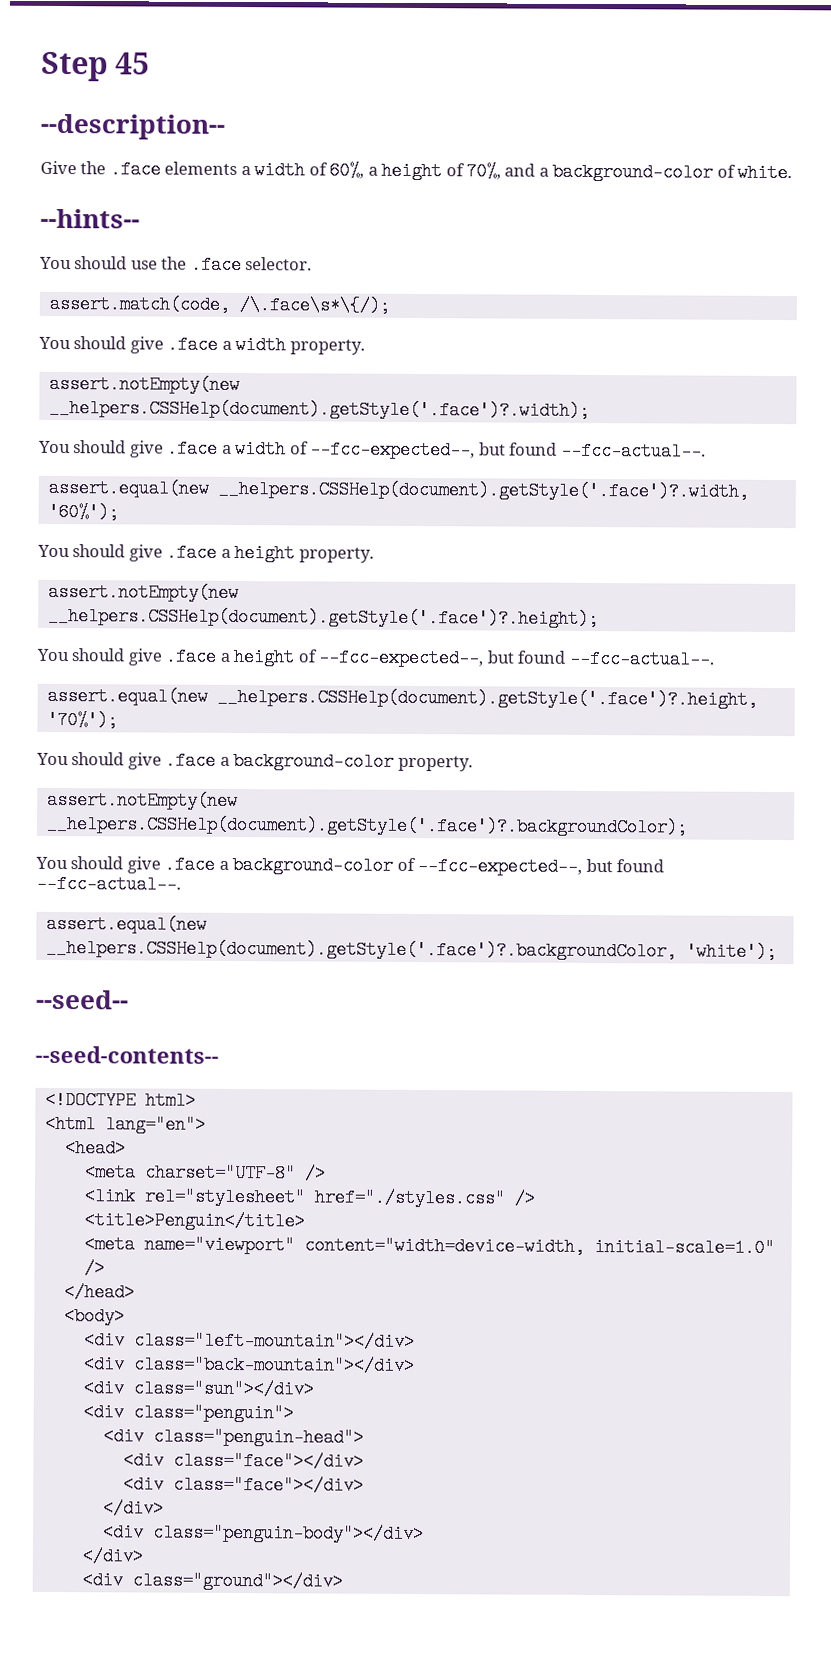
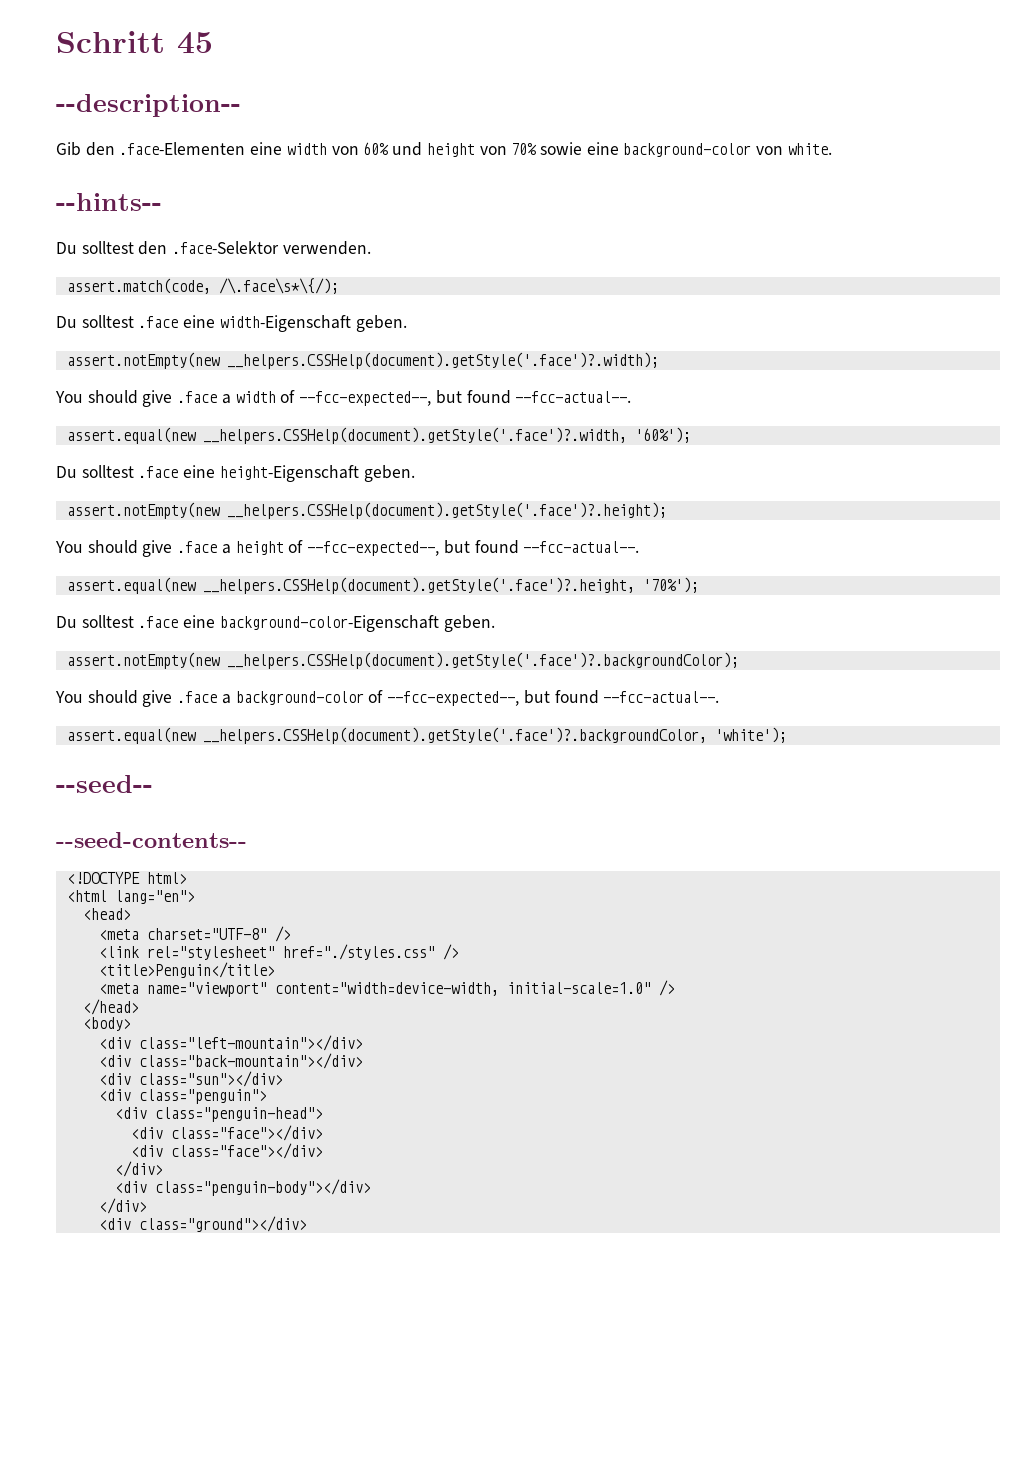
- Step 45
+ Schritt 45
- Give the .face elements a width of 60%, a height of 70%, and a background-color of white.
+ Gib den .face-Elementen eine width von 60% und height von 70% sowie eine background-color von white.
  --hints--
- You should use the .face selector.
+ Du solltest den .face-Selektor verwenden.
  assert.match(code, /\.face\s*\{/);
- You should give .face a width property.
+ Du solltest .face eine width-Eigenschaft geben.
- You should give .face a height property.
+ Du solltest .face eine height-Eigenschaft geben.
- You should give .face a background-color property.
+ Du solltest .face eine background-color-Eigenschaft geben.

